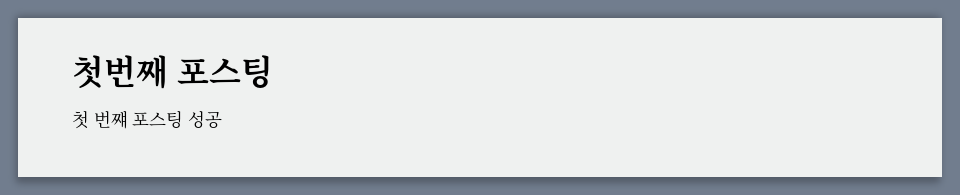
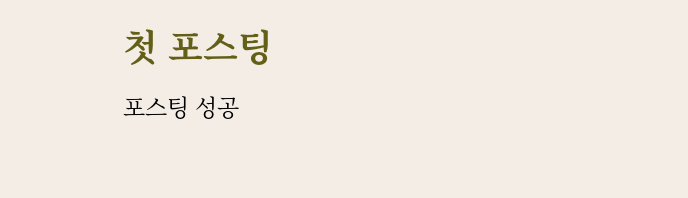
- 첫번째 포스팅
+ 첫 포스팅
- 첫 번쨰 포스팅 성공
+ 포스팅 성공

